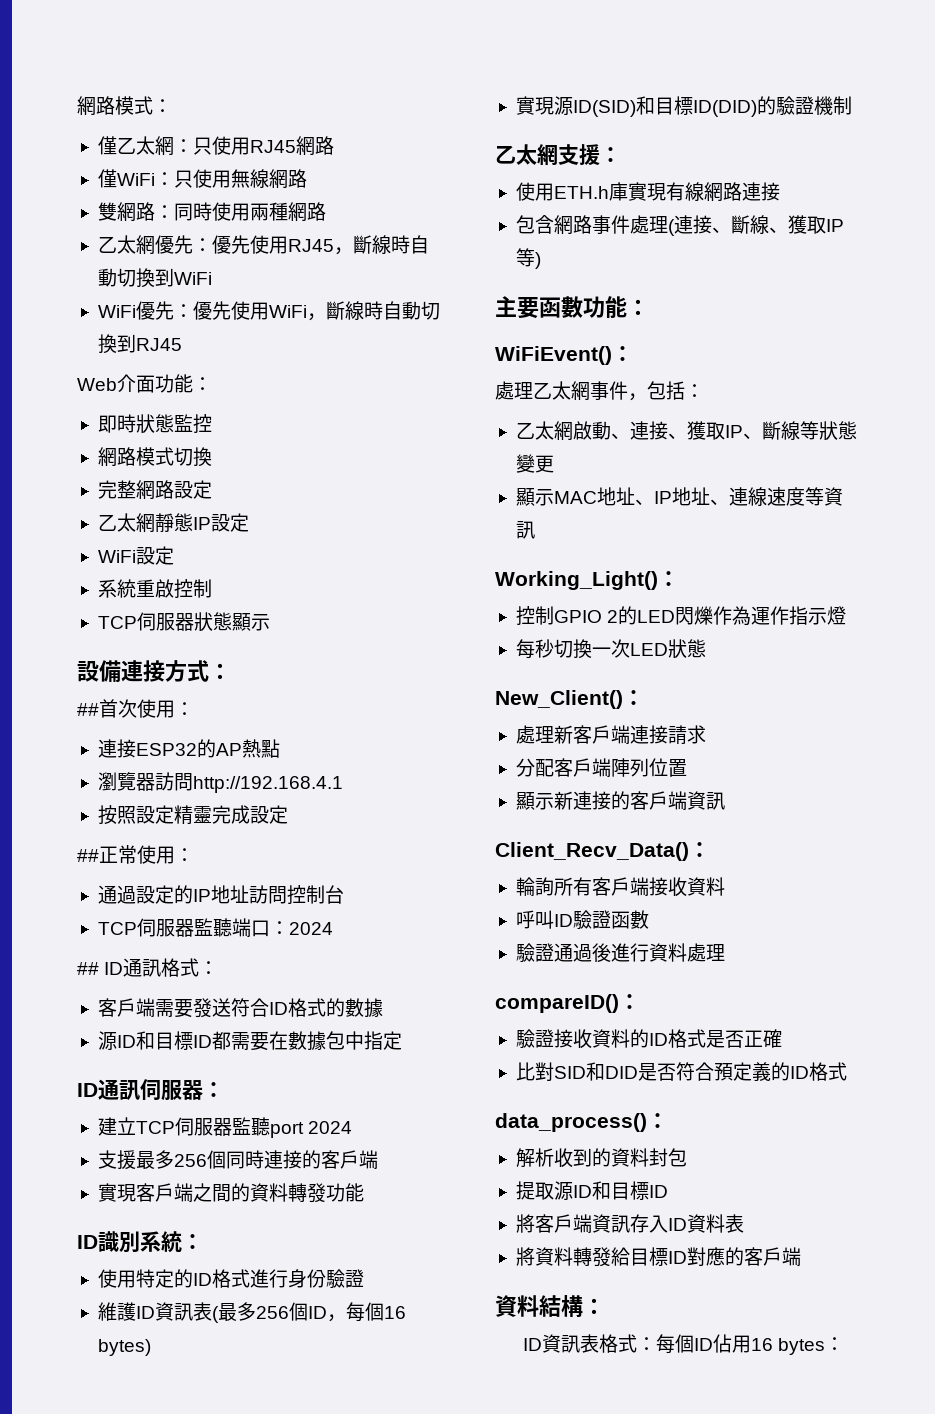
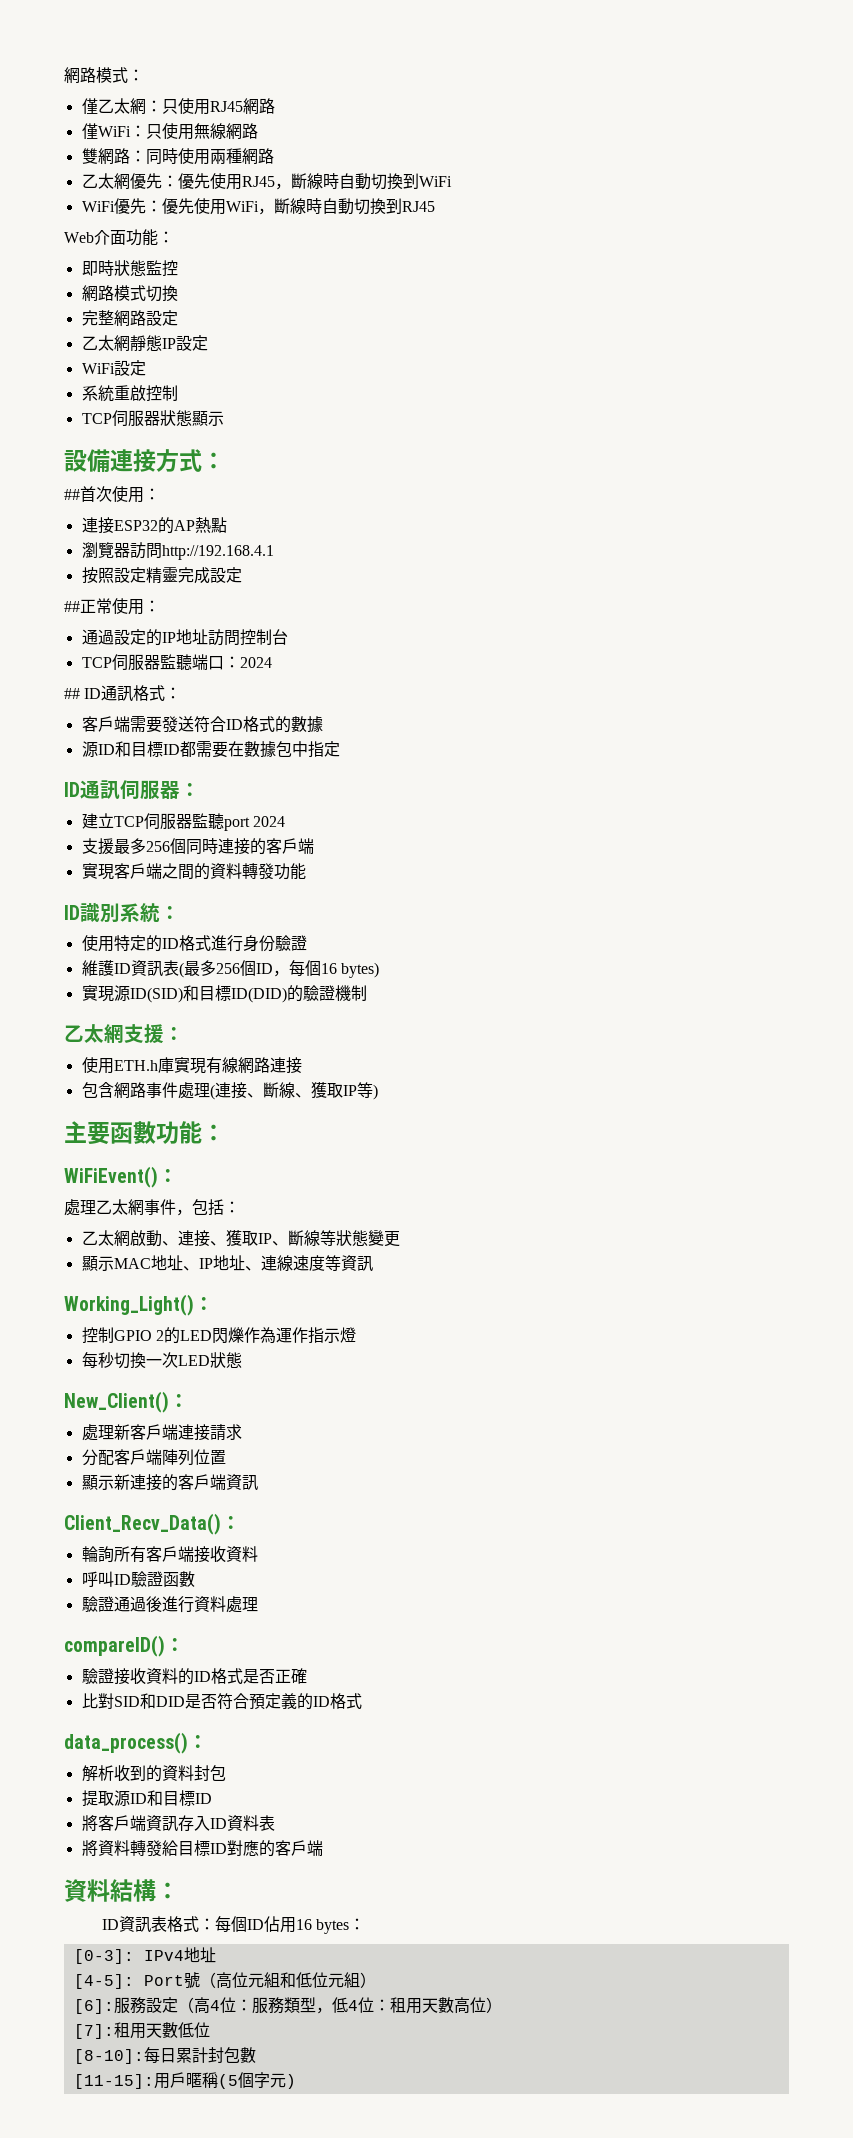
+ [0-3]: IPv4地址
+ [4-5]: Port號（高位元組和低位元組）
+ [6]:服務設定（高4位：服務類型，低4位：租用天數高位）
+ [7]:租用天數低位
+ [8-10]:每日累計封包數
+ [11-15]:用戶暱稱(5個字元)

